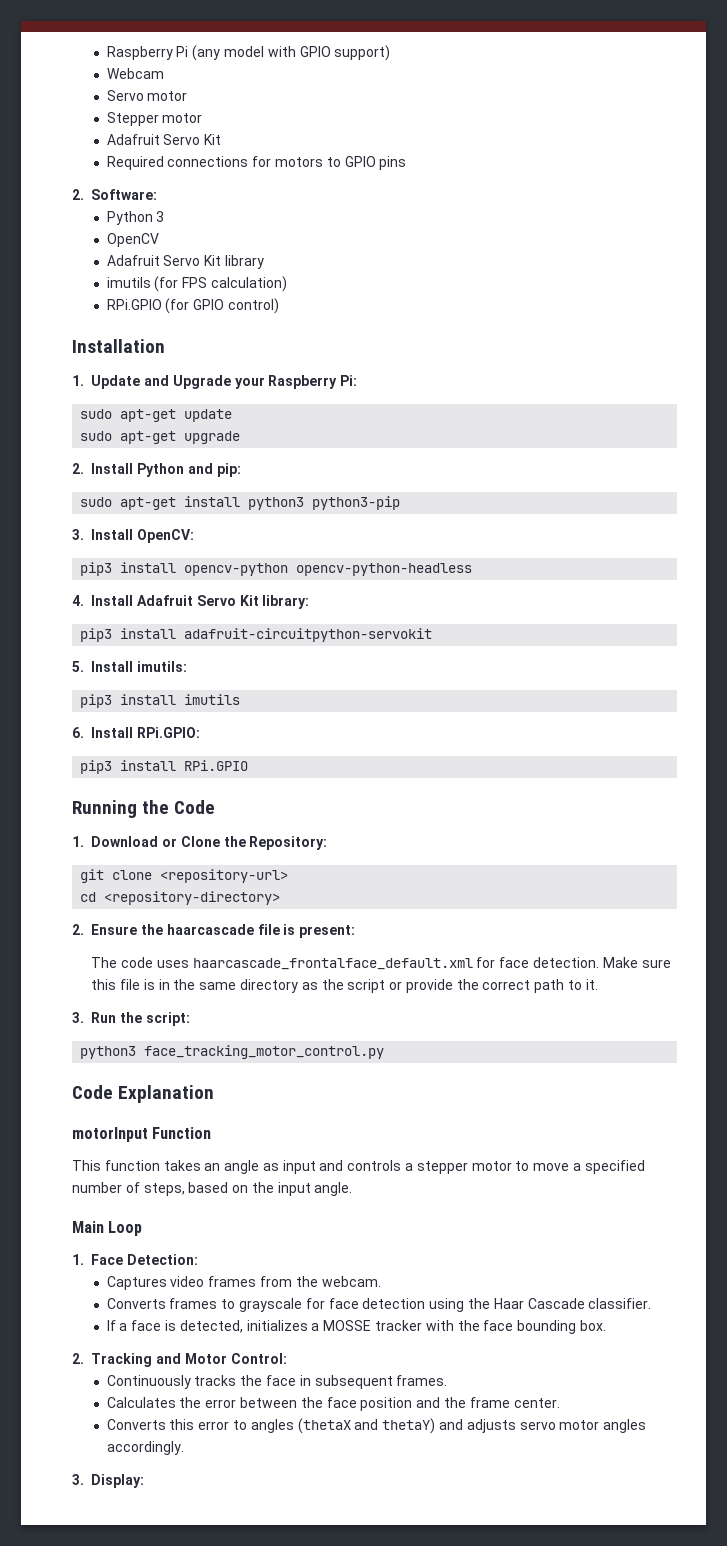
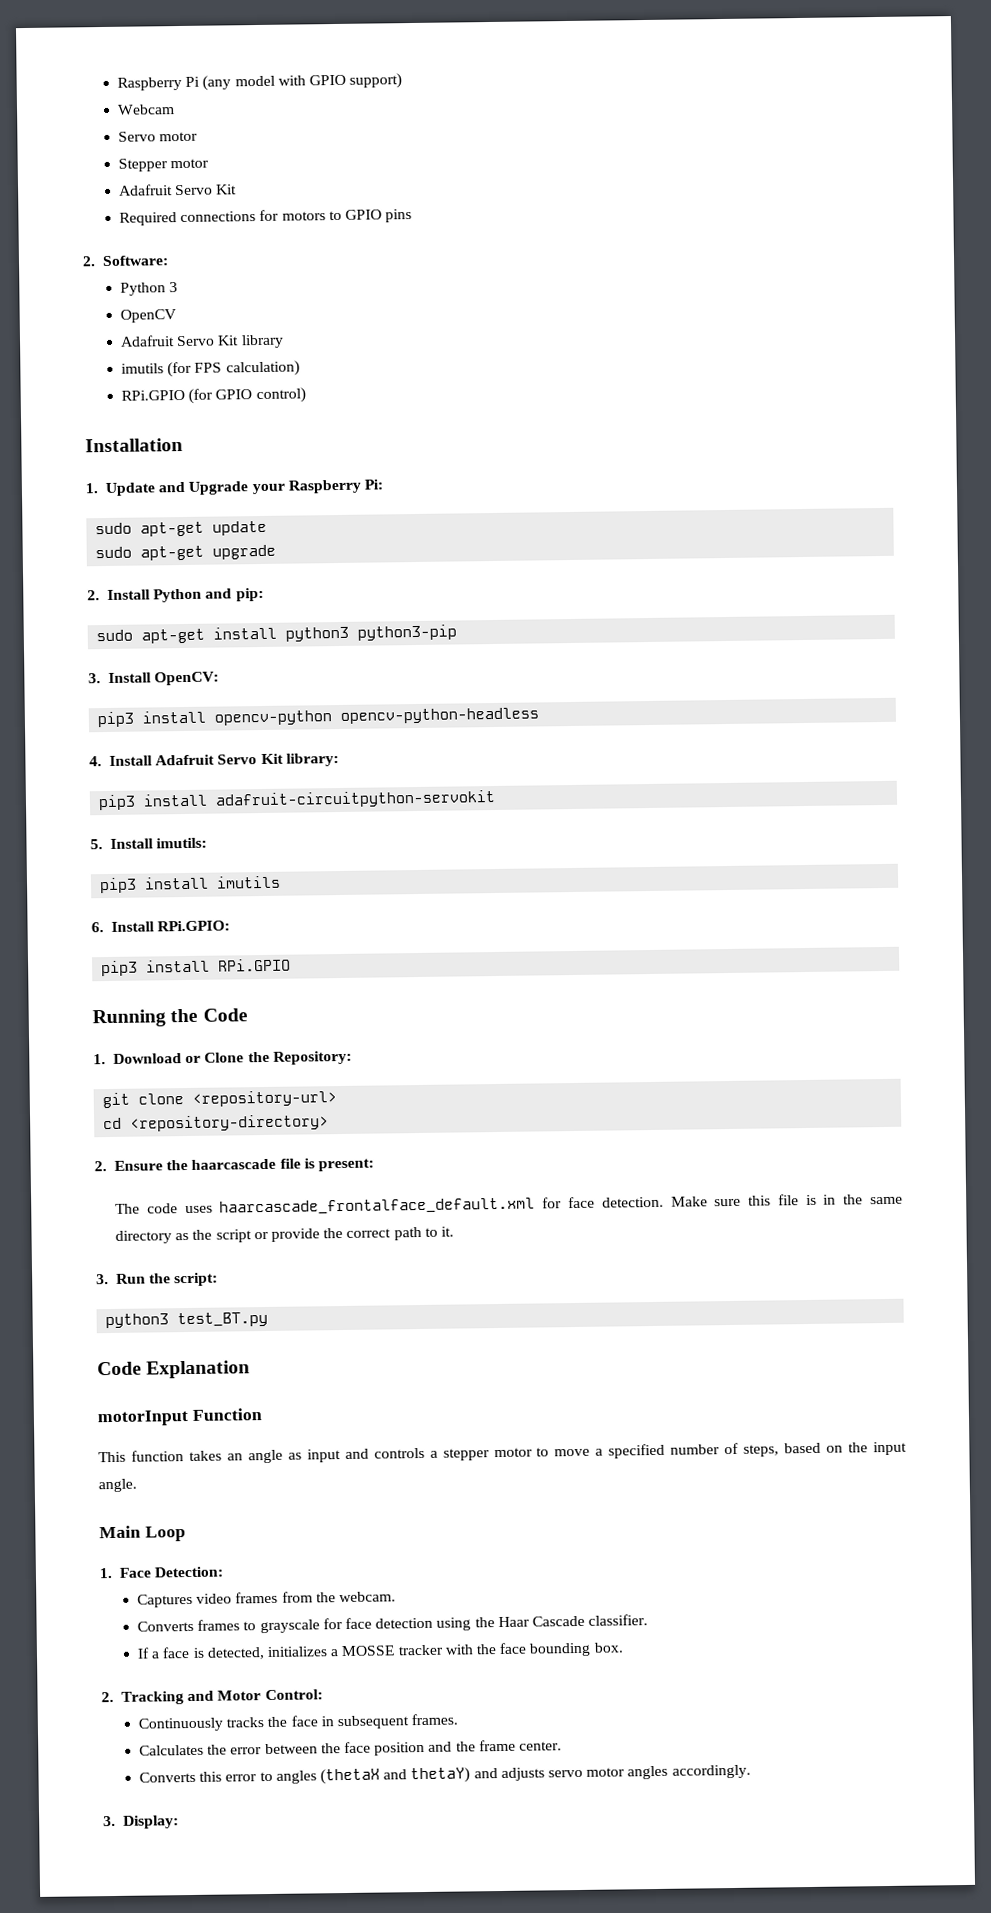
- python3 face_tracking_motor_control.py
+ python3 test_BT.py

